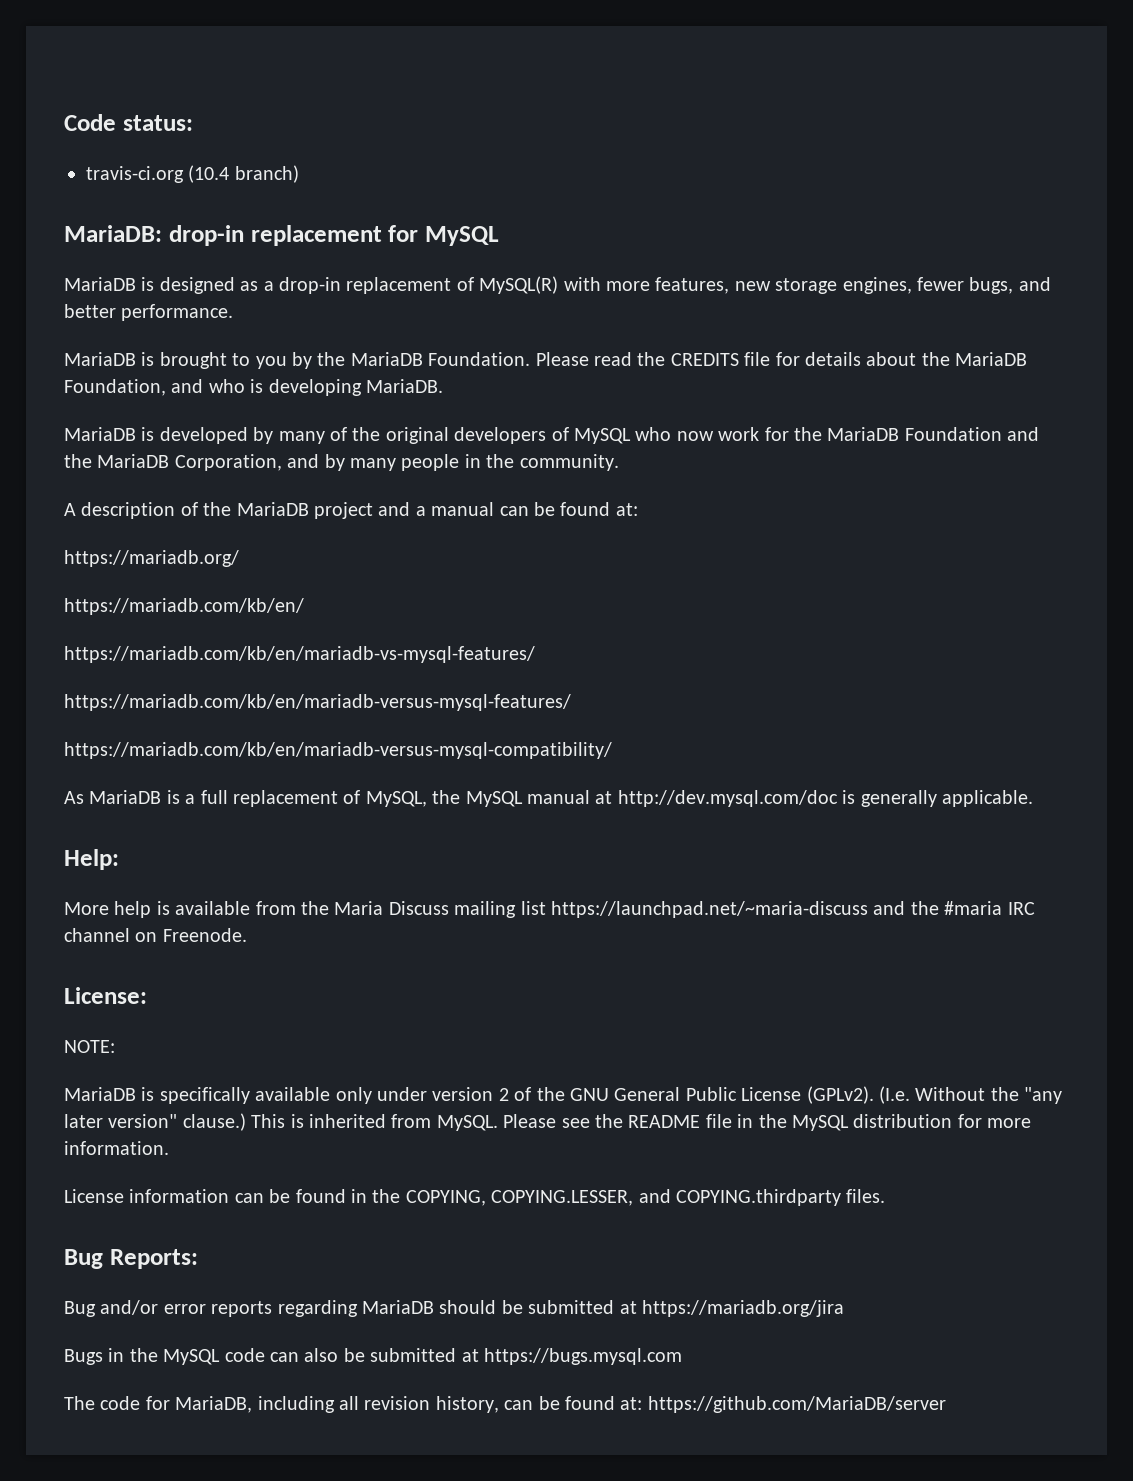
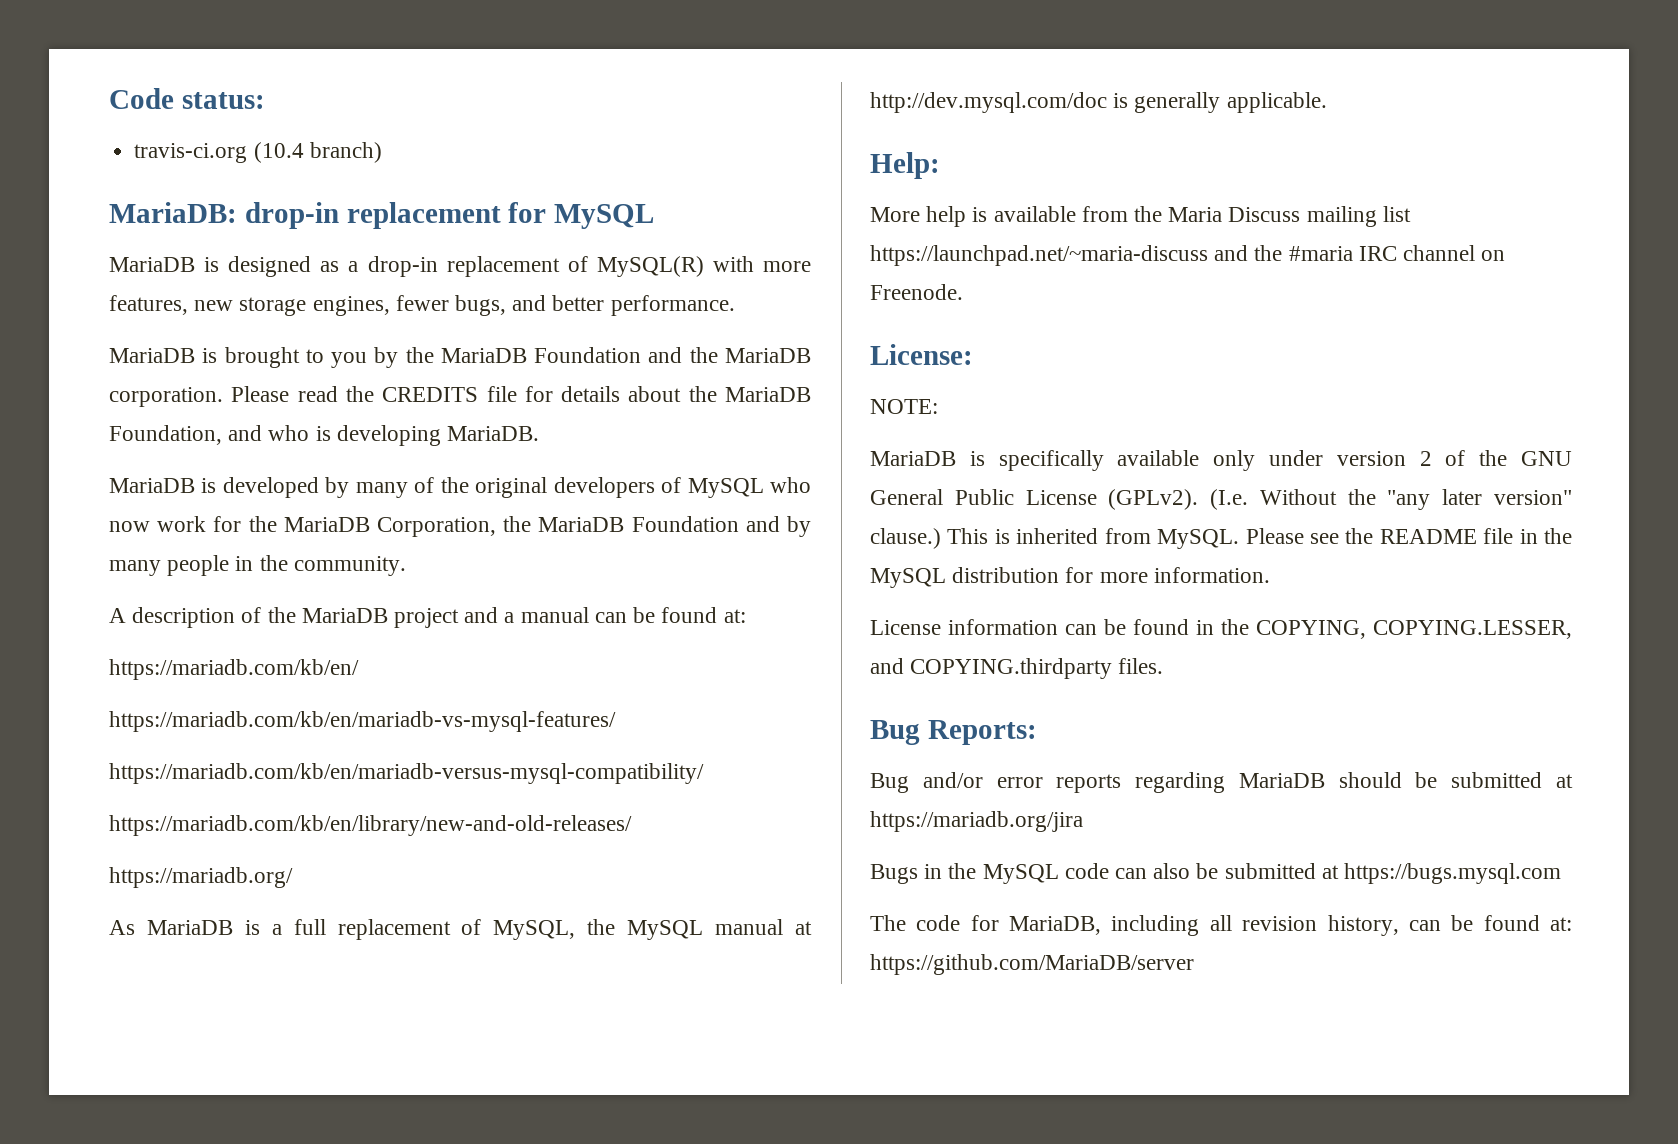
- MariaDB is brought to you by the MariaDB Foundation.
+ MariaDB is brought to you by the MariaDB Foundation and the MariaDB corporation.
- MariaDB is developed by many of the original developers of MySQL who now work for the MariaDB Foundation and the MariaDB Corporation, and by many people in the community.
+ MariaDB is developed by many of the original developers of MySQL who now work for the MariaDB Corporation, the MariaDB Foundation and by many people in the community.
- https://mariadb.org/
- https://mariadb.com/kb/en/mariadb-versus-mysql-features/
  https://mariadb.com/kb/en/mariadb-versus-mysql-compatibility/
+ https://mariadb.com/kb/en/library/new-and-old-releases/
+ https://mariadb.org/

